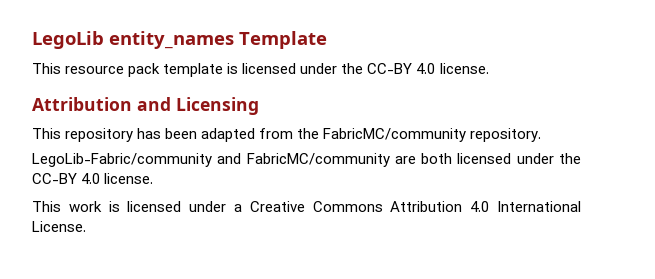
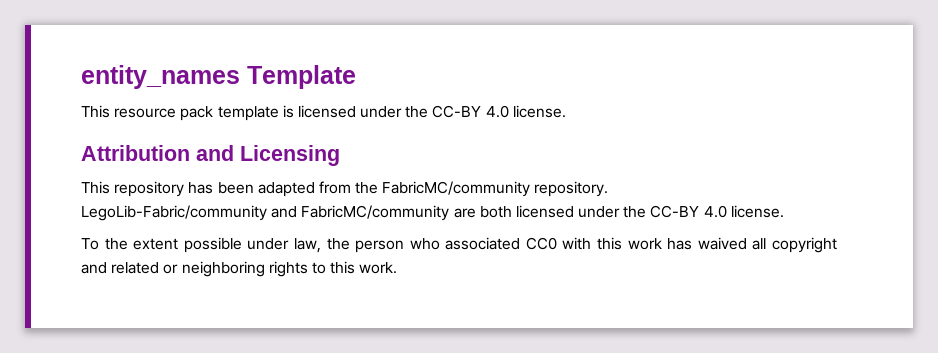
- LegoLib entity_names Template
+ entity_names Template
- This work is licensed under a Creative Commons Attribution 4.0 International License.
+ To the extent possible under law, the person who associated CC0 with this work has waived all copyright and related or neighboring rights to this work.

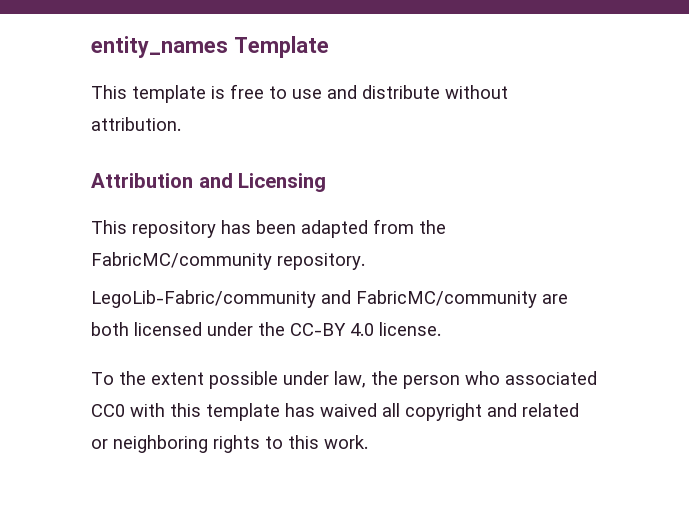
- This resource pack template is licensed under the CC-BY 4.0 license.
+ This template is free to use and distribute without attribution.
- To the extent possible under law, the person who associated CC0 with this work has waived all copyright and related or neighboring rights to this work.
+ To the extent possible under law, the person who associated CC0 with this template has waived all copyright and related or neighboring rights to this work.

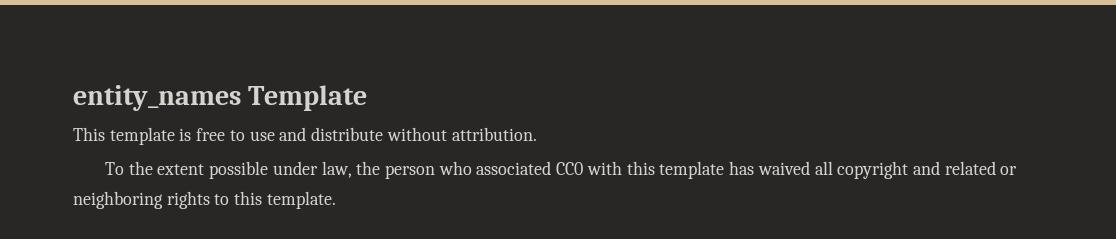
- Attribution and Licensing
- This repository has been adapted from the FabricMC/community repository.
- LegoLib-Fabric/community and FabricMC/community are both licensed under the CC-BY 4.0 license.
- To the extent possible under law, the person who associated CC0 with this template has waived all copyright and related or neighboring rights to this work.
+ To the extent possible under law, the person who associated CC0 with this template has waived all copyright and related or neighboring rights to this template.

